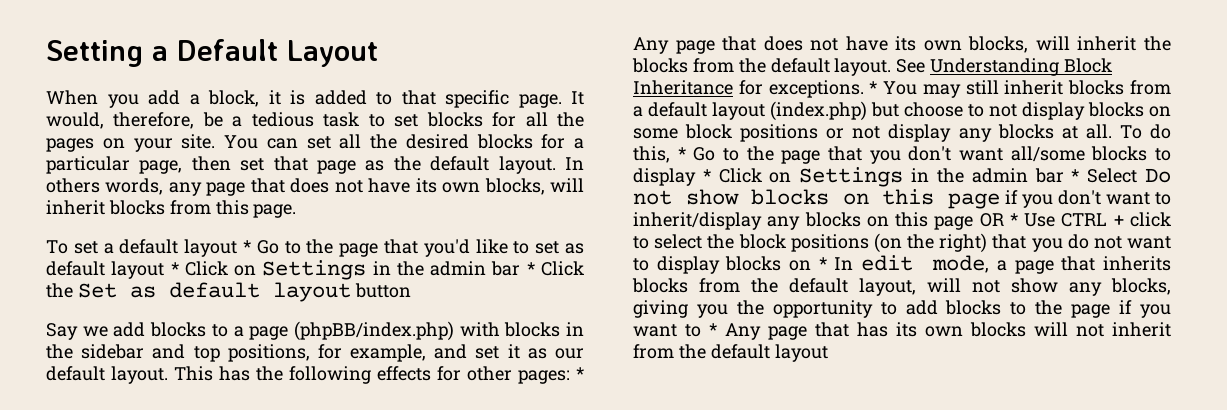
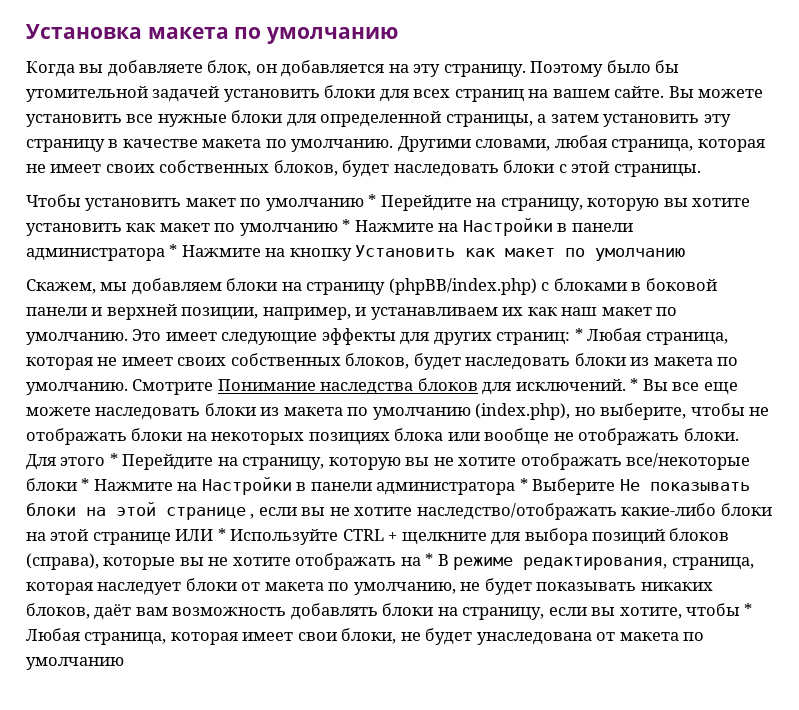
- Setting a Default Layout
- When you add a block, it is added to that specific page. It would, therefore, be a tedious task to set blocks for all the pages on your site. You can set all the desired blocks for a particular page, then set that page as the default layout. In others words, any page that does not have its own blocks, will inherit blocks from this page.
- To set a default layout * Go to the page that you'd like to set as default layout * Click on Settings in the admin bar * Click the Set as default layout button
- Say we add blocks to a page (phpBB/index.php) with blocks in the sidebar and top positions, for example, and set it as our default layout. This has the following effects for other pages: * Any page that does not have its own blocks, will inherit the blocks from the default layout. See Understanding Block Inheritance for exceptions. * You may still inherit blocks from a default layout (index.php) but choose to not display blocks on some block positions or not display any blocks at all. To do this, * Go to the page that you don't want all/some blocks to display * Click on Settings in the admin bar * Select Do not show blocks on this page if you don't want to inherit/display any blocks on this page OR * Use CTRL + click to select the block positions (on the right) that you do not want to display blocks on * In edit mode, a page that inherits blocks from the default layout, will not show any blocks, giving you the opportunity to add blocks to the page if you want to * Any page that has its own blocks will not inherit from the default layout
+ Установка макета по умолчанию
+ Когда вы добавляете блок, он добавляется на эту страницу. Поэтому было бы утомительной задачей установить блоки для всех страниц на вашем сайте. Вы можете установить все нужные блоки для определенной страницы, а затем установить эту страницу в качестве макета по умолчанию. Другими словами, любая страница, которая не имеет своих собственных блоков, будет наследовать блоки с этой страницы.
+ Чтобы установить макет по умолчанию * Перейдите на страницу, которую вы хотите установить как макет по умолчанию * Нажмите на Настройки в панели администратора * Нажмите на кнопку Установить как макет по умолчанию
+ Скажем, мы добавляем блоки на страницу (phpBB/index.php) с блоками в боковой панели и верхней позиции, например, и устанавливаем их как наш макет по умолчанию. Это имеет следующие эффекты для других страниц: * Любая страница, которая не имеет своих собственных блоков, будет наследовать блоки из макета по умолчанию. Смотрите Понимание наследства блоков для исключений. * Вы все еще можете наследовать блоки из макета по умолчанию (index.php), но выберите, чтобы не отображать блоки на некоторых позициях блока или вообще не отображать блоки. Для этого * Перейдите на страницу, которую вы не хотите отображать все/некоторые блоки * Нажмите на Настройки в панели администратора * Выберите Не показывать блоки на этой странице , если вы не хотите наследство/отображать какие-либо блоки на этой странице ИЛИ * Используйте CTRL + щелкните для выбора позиций блоков (справа), которые вы не хотите отображать на * В режиме редактирования, страница, которая наследует блоки от макета по умолчанию, не будет показывать никаких блоков, даёт вам возможность добавлять блоки на страницу, если вы хотите, чтобы * Любая страница, которая имеет свои блоки, не будет унаследована от макета по умолчанию

